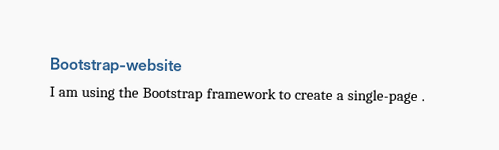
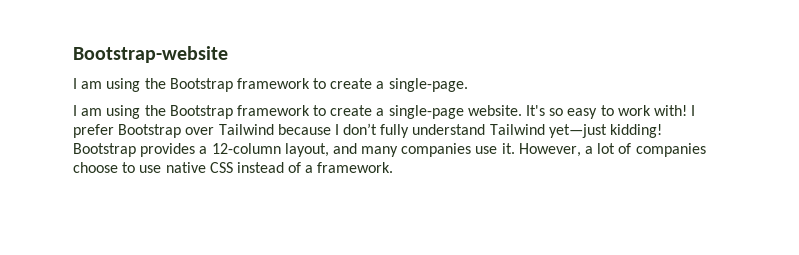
+ I am using the Bootstrap framework to create a single-page.
- I am using the Bootstrap framework to create a single-page .
+ I am using the Bootstrap framework to create a single-page website. It's so easy to work with! I prefer Bootstrap over Tailwind because I don’t fully understand Tailwind yet—just kidding! Bootstrap provides a 12-column layout, and many companies use it. However, a lot of companies choose to use native CSS instead of a framework.

